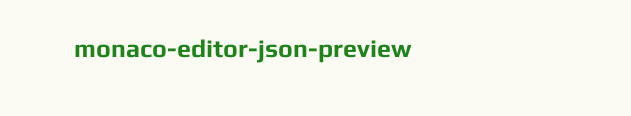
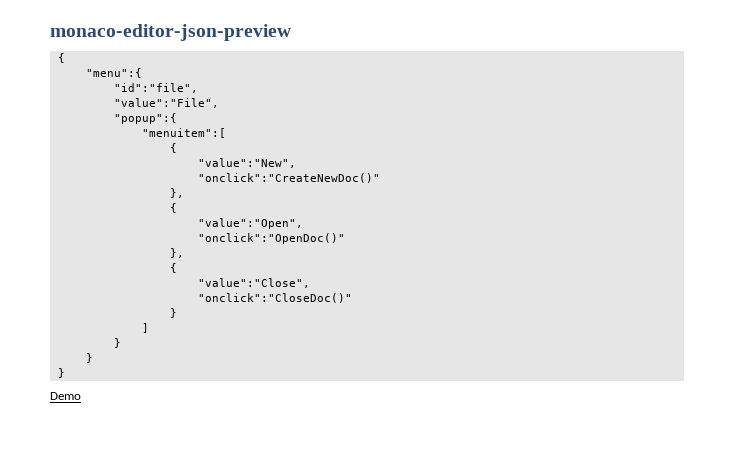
  monaco-editor-json-preview
+ {
+ "menu":{
+ "id":"file",
+ "value":"File",
+ "popup":{
+ "menuitem":[
+ {
+ "value":"New",
+ "onclick":"CreateNewDoc()"
+ },
+ {
+ "value":"Open",
+ "onclick":"OpenDoc()"
+ },
+ {
+ "value":"Close",
+ "onclick":"CloseDoc()"
+ }
+ ]
+ }
+ }
+ }
+ Demo

